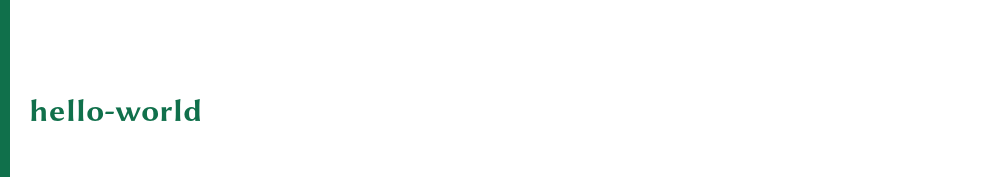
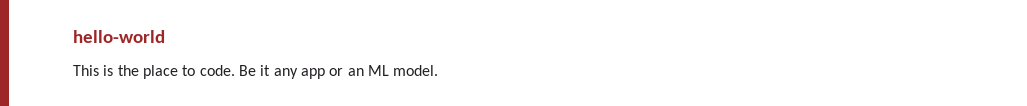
+ This is the place to code. Be it any app or an ML model.

